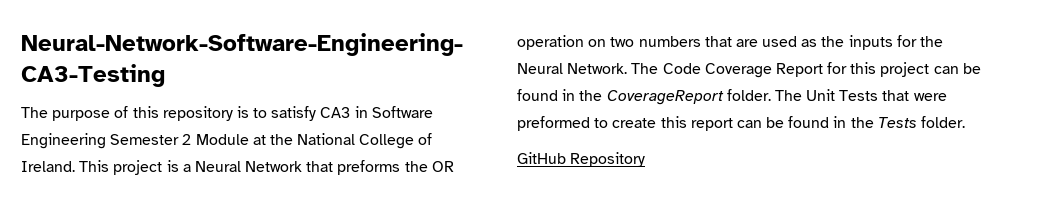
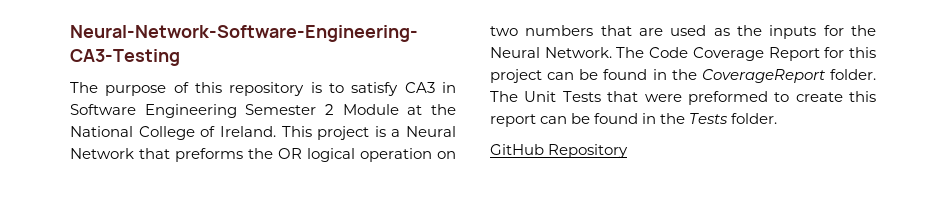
- This project is a Neural Network that preforms the OR operation on two numbers that are used as the inputs for the Neural Network.
+ This project is a Neural Network that preforms the OR logical operation on two numbers that are used as the inputs for the Neural Network.

